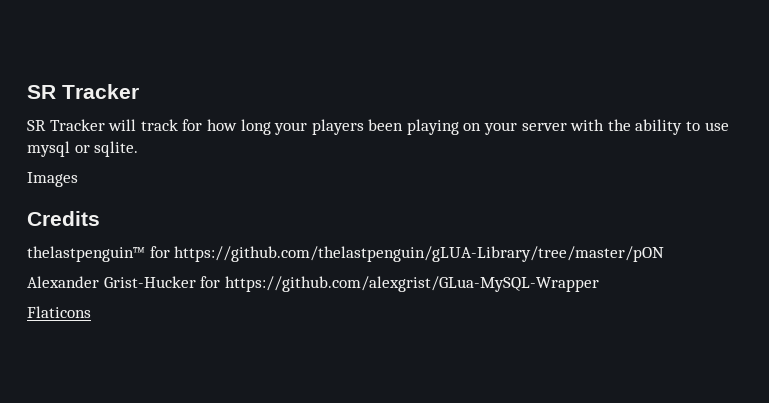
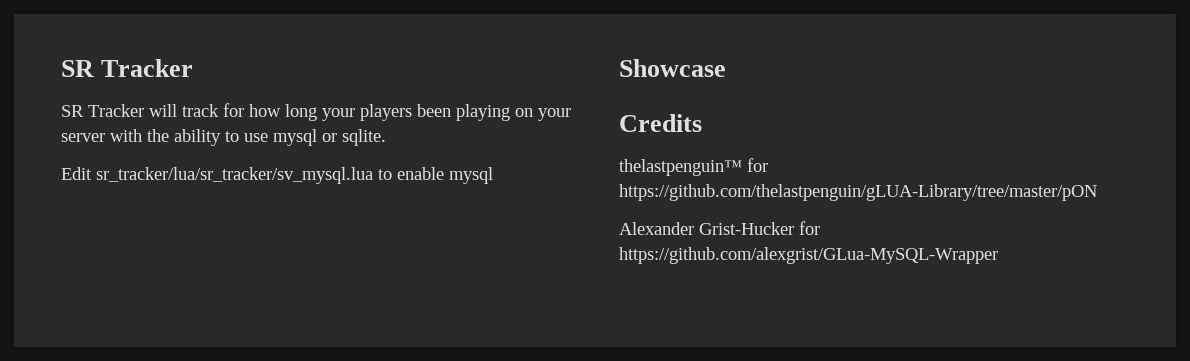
- Images
+ Edit sr_tracker/lua/sr_tracker/sv_mysql.lua to enable mysql
+ Showcase
- Flaticons

